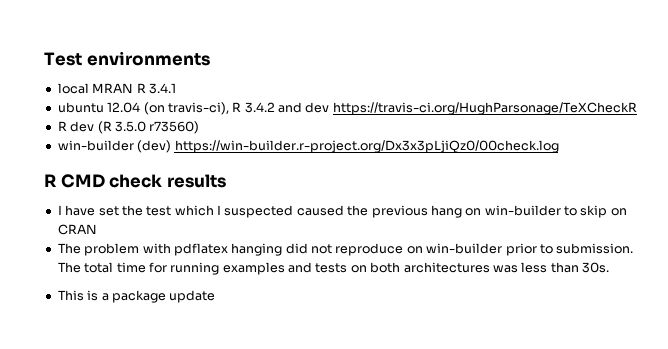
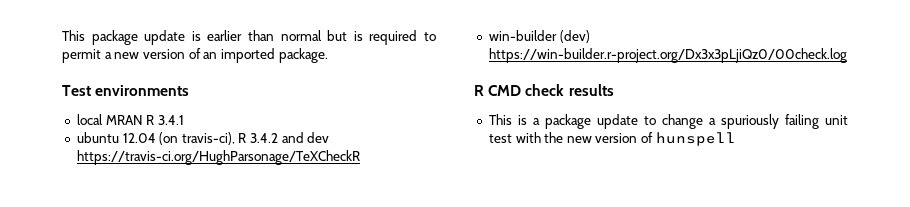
+ This package update is earlier than normal but is required to permit a new version of an imported package.
- R dev (R 3.5.0 r73560)
- I have set the test which I suspected caused the previous hang on win-builder to skip on CRAN
- The problem with pdflatex hanging did not reproduce on win-builder prior to submission. The total time for running examples and tests on both architectures was less than 30s.
- This is a package update
+ This is a package update to change a spuriously failing unit test with the new version of hunspell

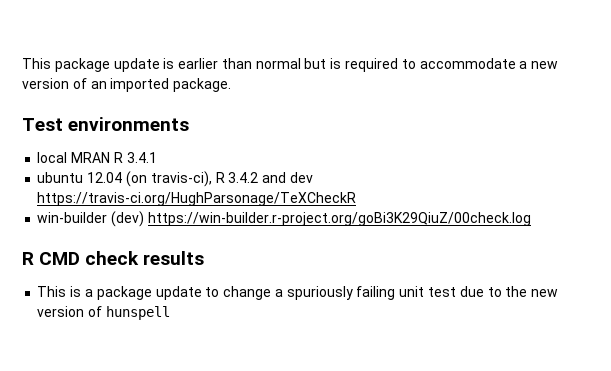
- This package update is earlier than normal but is required to permit a new version of an imported package.
+ This package update is earlier than normal but is required to accommodate a new version of an imported package.
- win-builder (dev) https://win-builder.r-project.org/Dx3x3pLjiQz0/00check.log
+ win-builder (dev) https://win-builder.r-project.org/goBi3K29QiuZ/00check.log
- This is a package update to change a spuriously failing unit test with the new version of hunspell
+ This is a package update to change a spuriously failing unit test due to the new version of hunspell

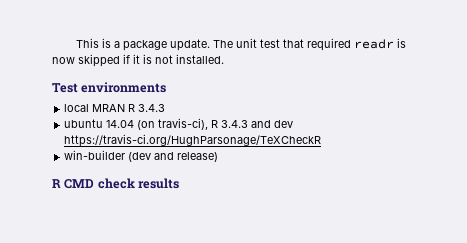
- This package update is earlier than normal but is required to accommodate a new version of an imported package.
+ This is a package update. The unit test that required readr is now skipped if it is not installed.
- local MRAN R 3.4.1
+ local MRAN R 3.4.3
- ubuntu 12.04 (on travis-ci), R 3.4.2 and dev https://travis-ci.org/HughParsonage/TeXCheckR
+ ubuntu 14.04 (on travis-ci), R 3.4.3 and dev https://travis-ci.org/HughParsonage/TeXCheckR
- win-builder (dev) https://win-builder.r-project.org/goBi3K29QiuZ/00check.log
+ win-builder (dev and release)
- This is a package update to change a spuriously failing unit test due to the new version of hunspell

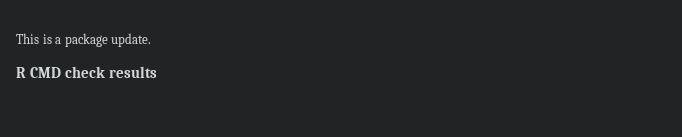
- The unit test that required readr is now skipped if it is not installed.
- Test environments
- local MRAN R 3.4.3
- ubuntu 14.04 (on travis-ci), R 3.4.3 and dev https://travis-ci.org/HughParsonage/TeXCheckR
- win-builder (dev and release)

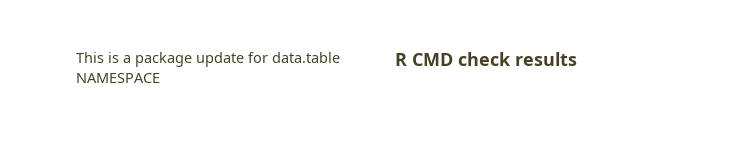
- This is a package update.
+ This is a package update for data.table NAMESPACE

